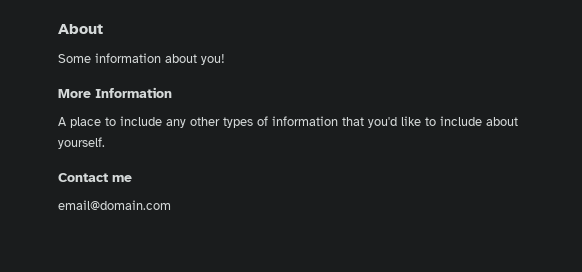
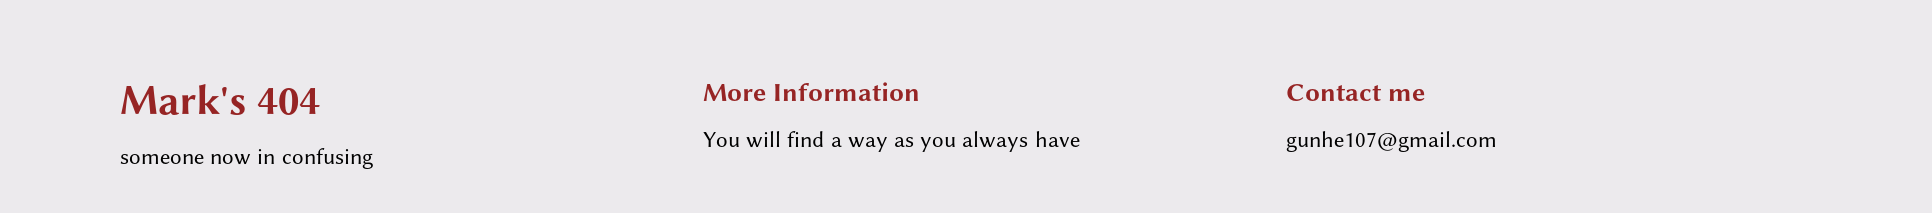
- About
- Some information about you!
+ Mark's 404
+ someone now in confusing
  More Information
- A place to include any other types of information that you'd like to include about yourself.
+ You will find a way as you always have
- email@domain.com
+ gunhe107@gmail.com

